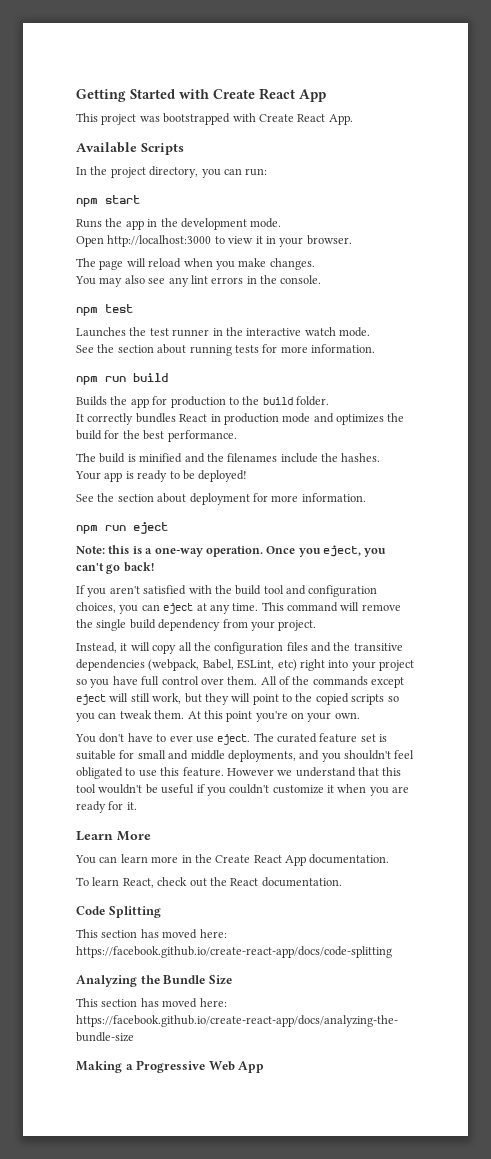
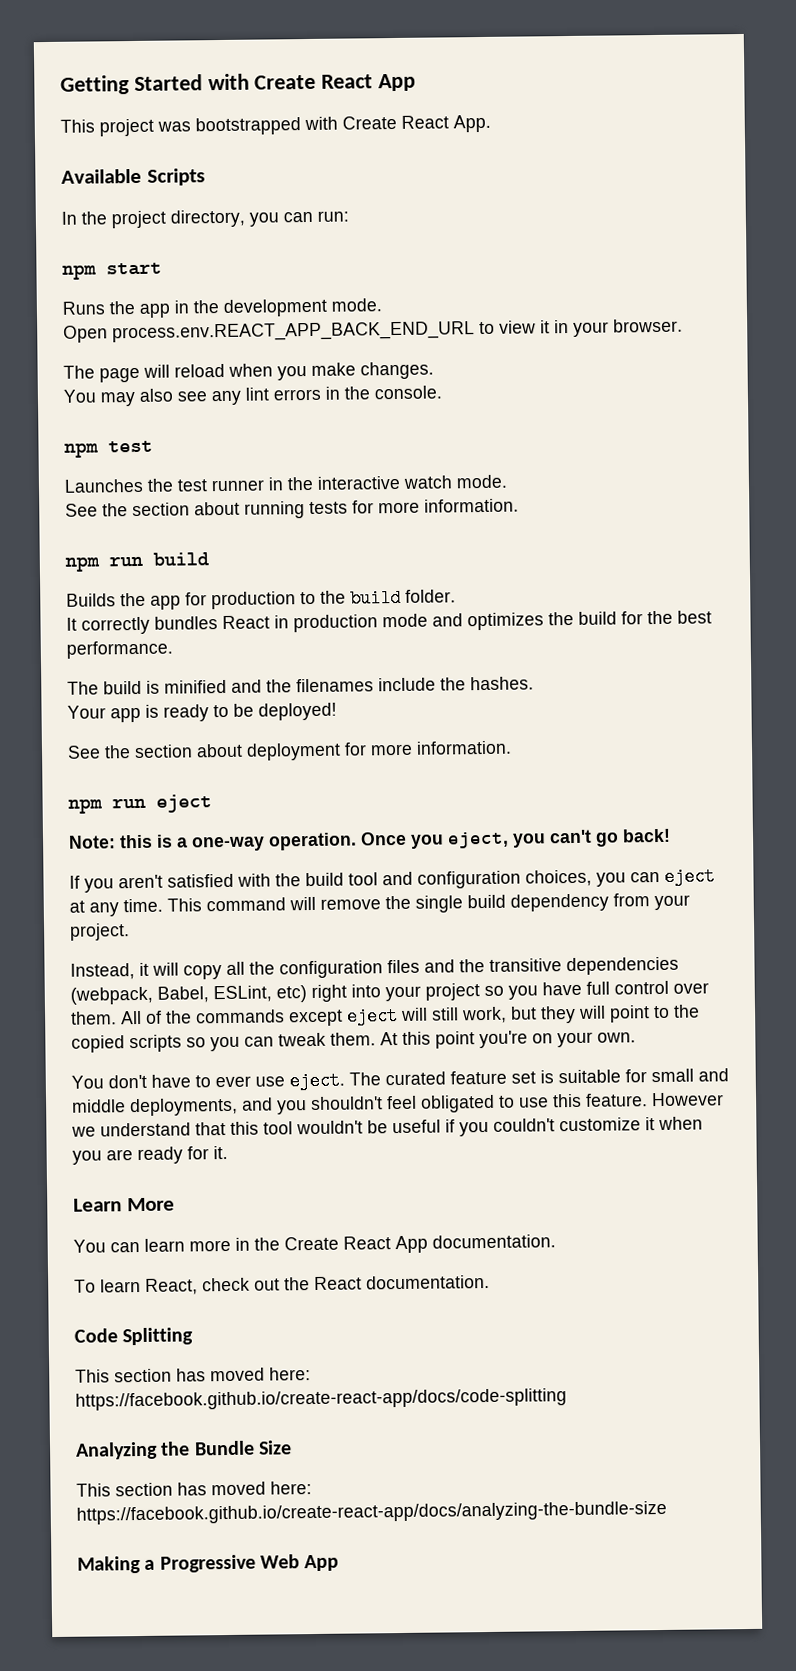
- Open http://localhost:3000 to view it in your browser.
+ Open process.env.REACT_APP_BACK_END_URL to view it in your browser.

